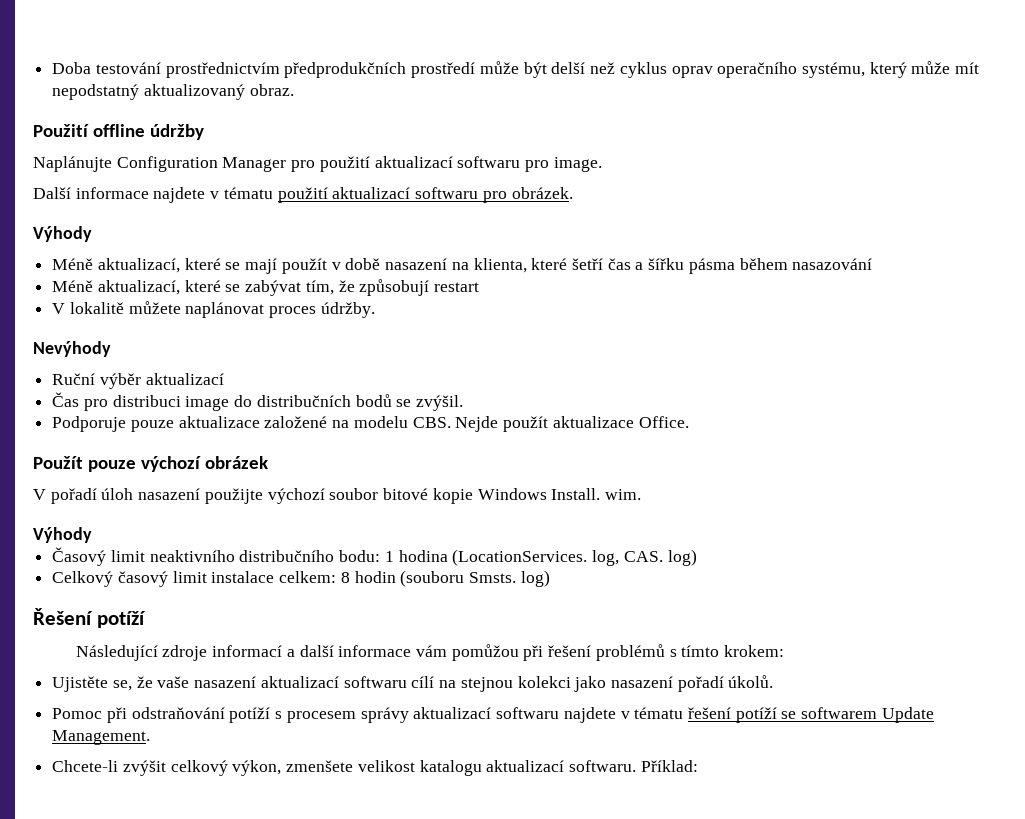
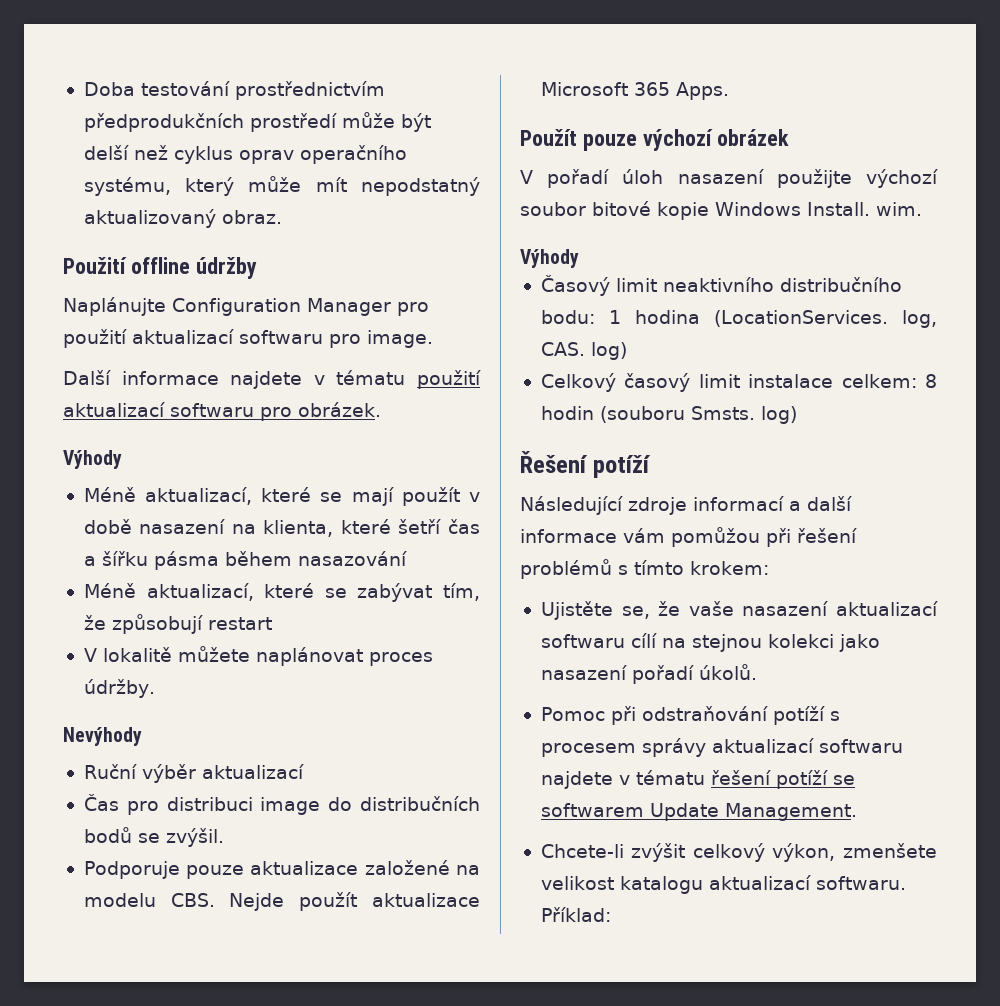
- Podporuje pouze aktualizace založené na modelu CBS. Nejde použít aktualizace Office.
+ Podporuje pouze aktualizace založené na modelu CBS. Nejde použít aktualizace Microsoft 365 Apps.

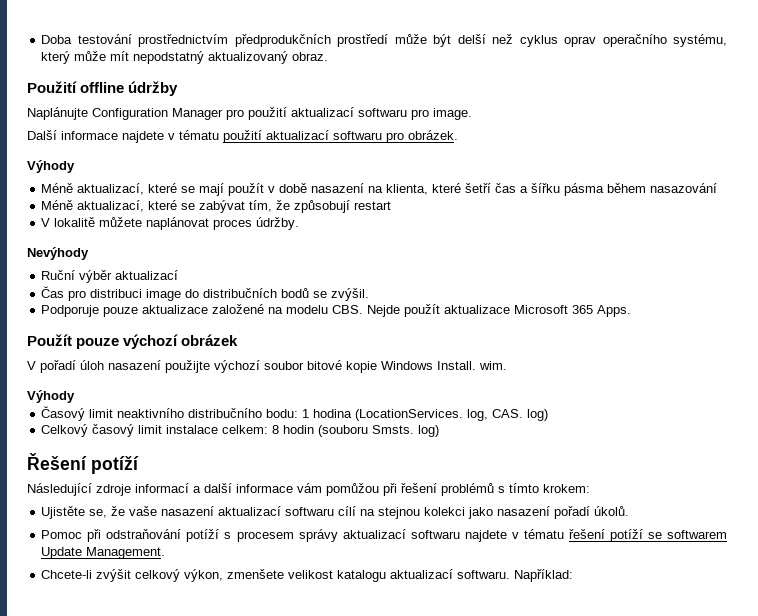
- Příklad:
+ Například:

